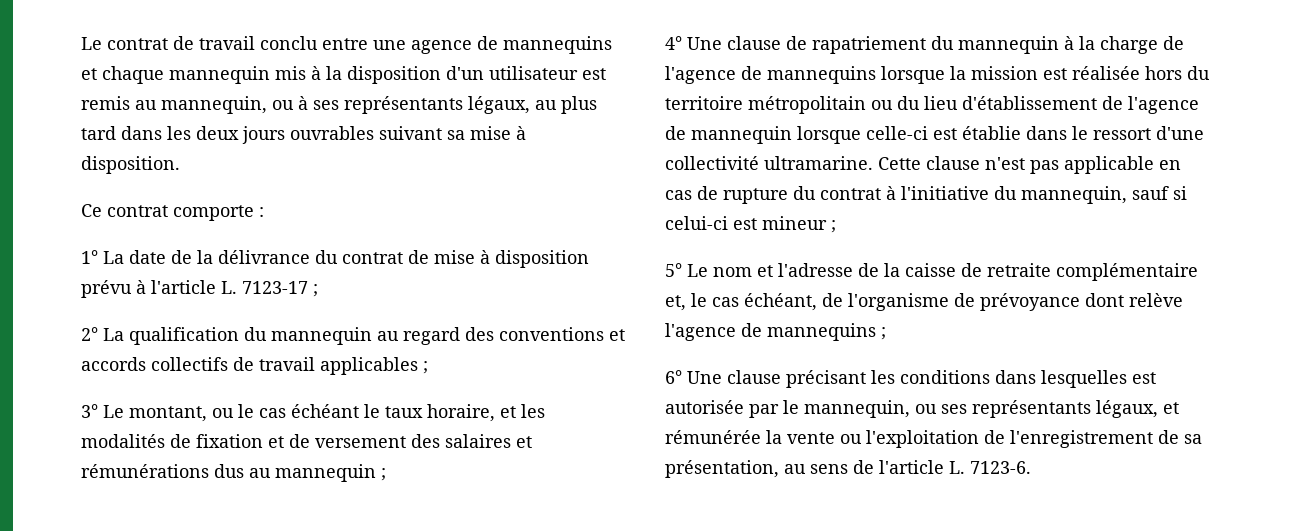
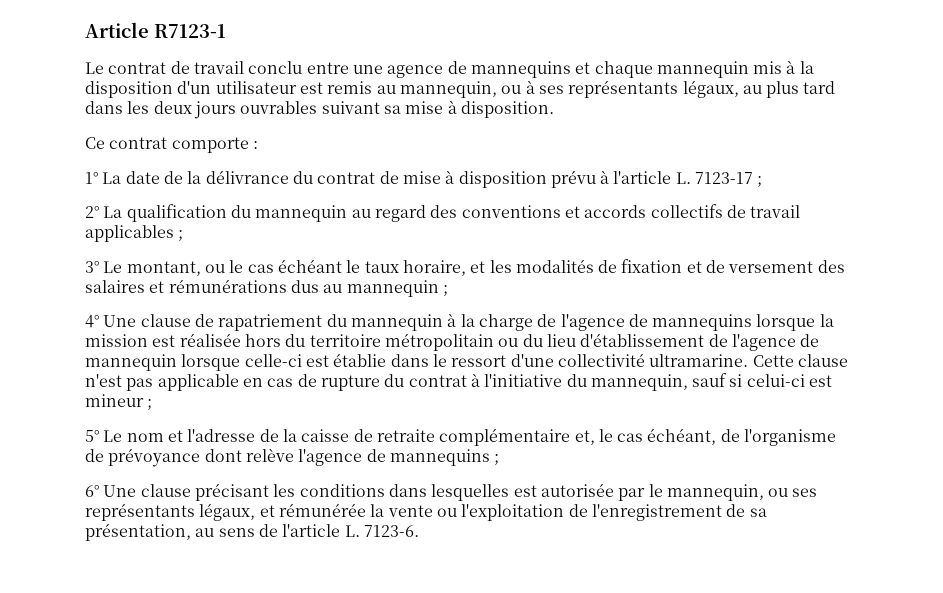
+ Article R7123-1

